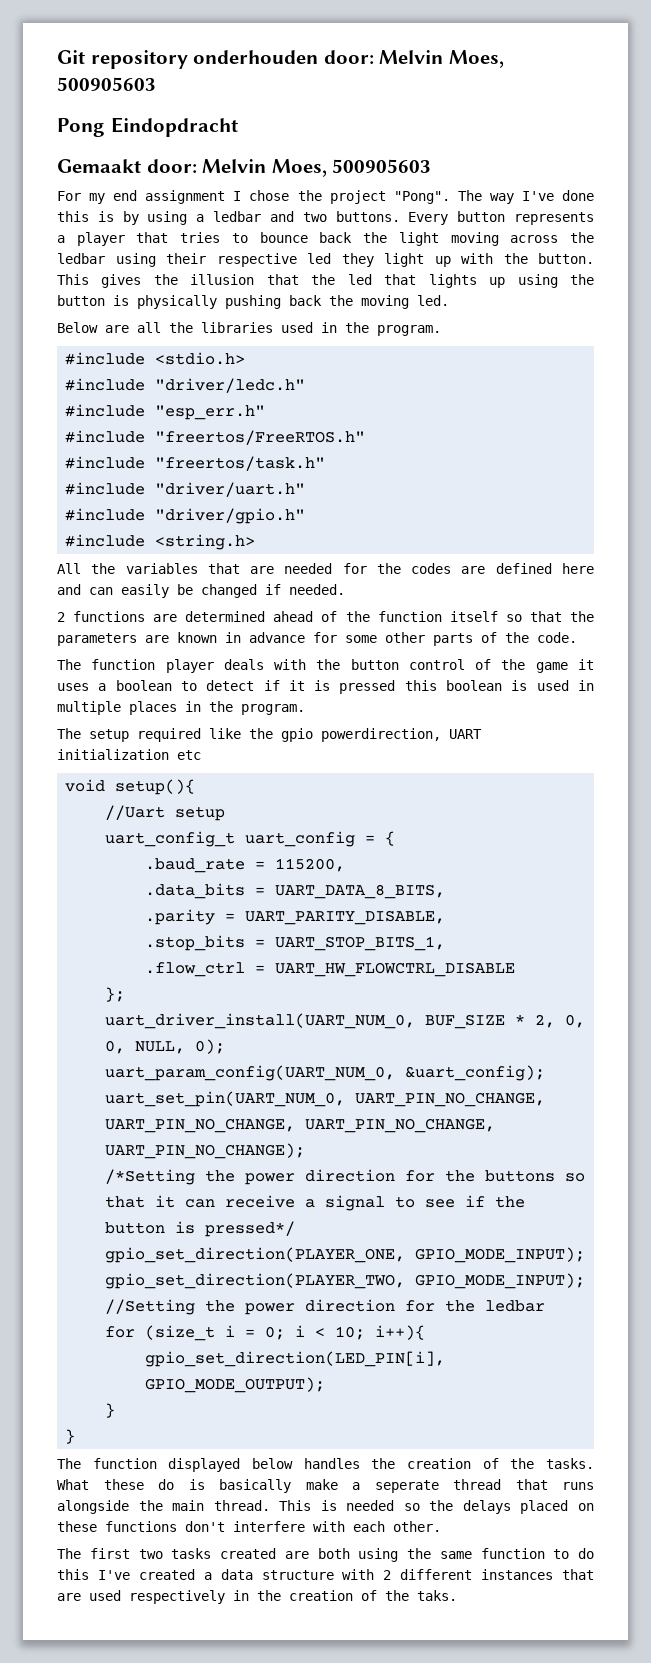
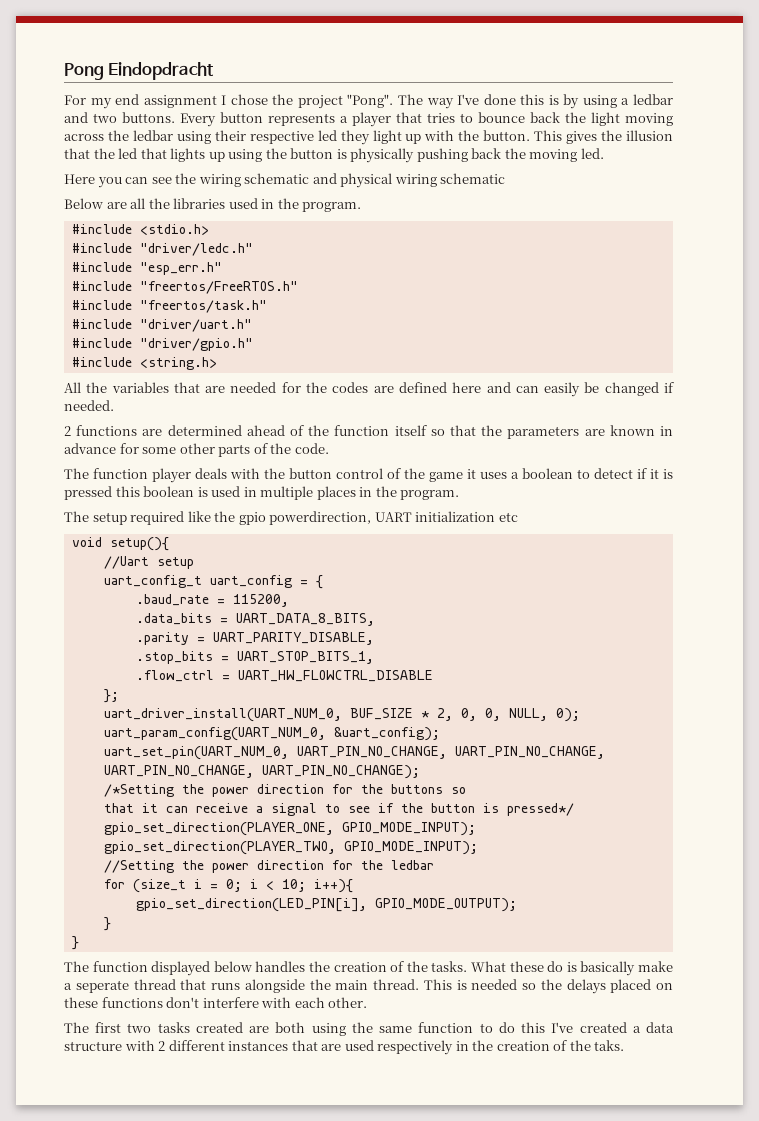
- Git repository onderhouden door: Melvin Moes, 500905603
  Pong Eindopdracht
- Gemaakt door: Melvin Moes, 500905603
+ Here you can see the wiring schematic and physical wiring schematic

